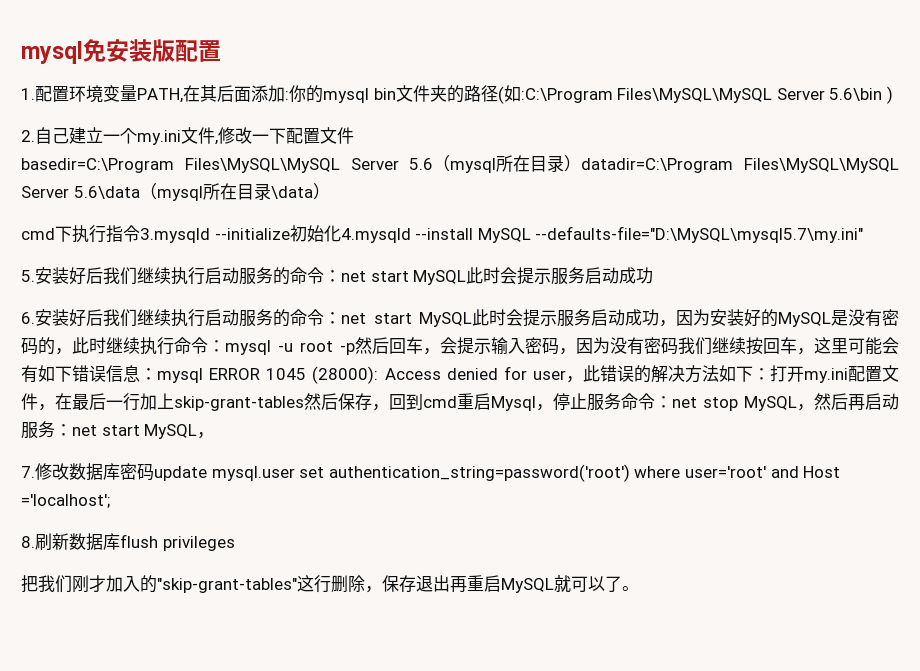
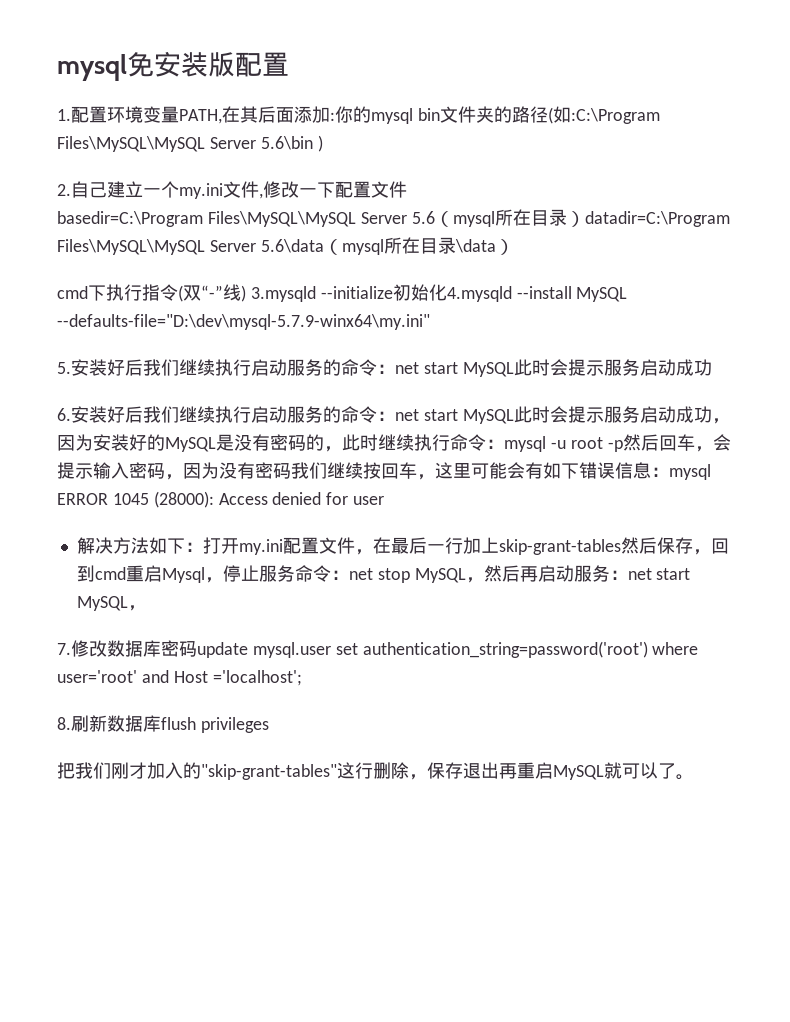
- cmd下执行指令3.mysqld --initialize初始化4.mysqld --install MySQL --defaults-file="D:\MySQL\mysql5.7\my.ini"
+ cmd下执行指令(双“-”线) 3.mysqld --initialize初始化4.mysqld --install MySQL --defaults-file="D:\dev\mysql-5.7.9-winx64\my.ini"
- Access denied for user，此错误的解决方法如下：
+ Access denied for user
+ 解决方法如下：

